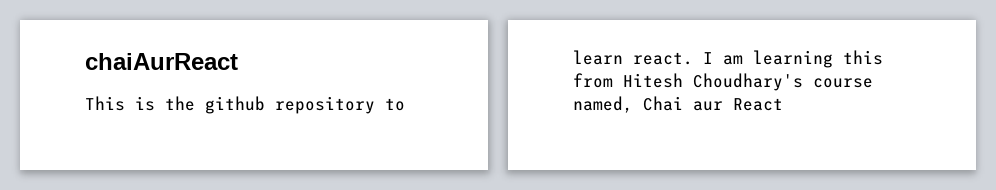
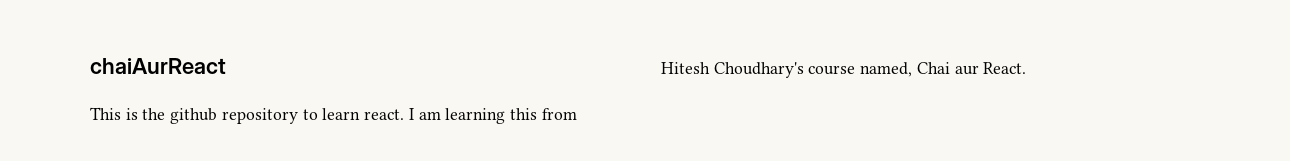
- I am learning this from Hitesh Choudhary's course named, Chai aur React
+ I am learning this from Hitesh Choudhary's course named, Chai aur React.

